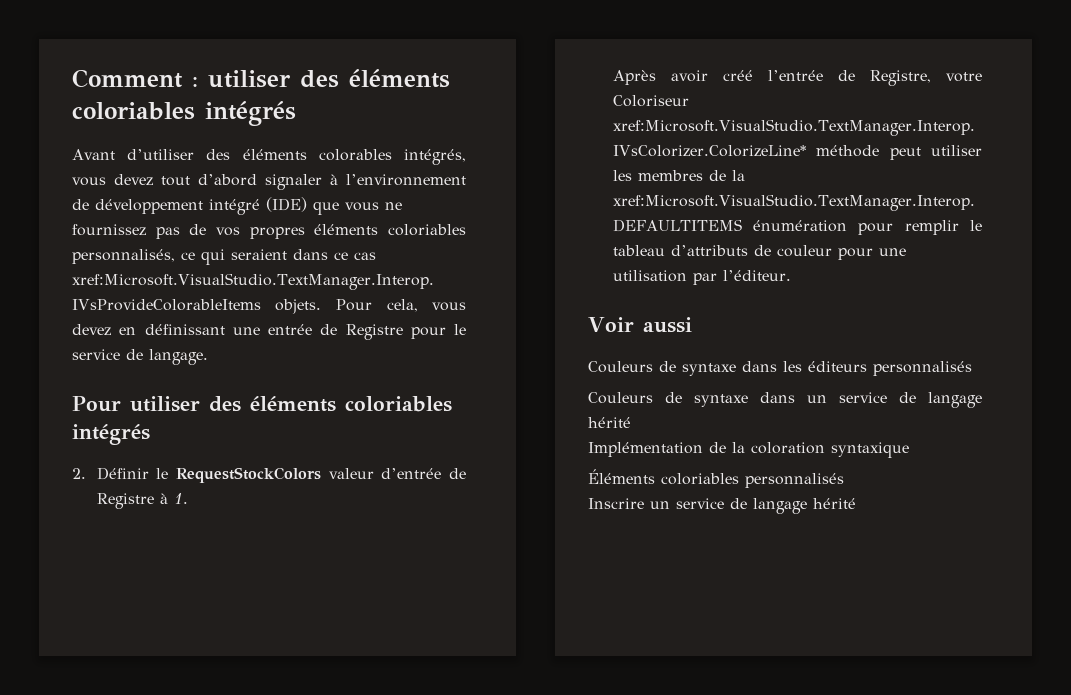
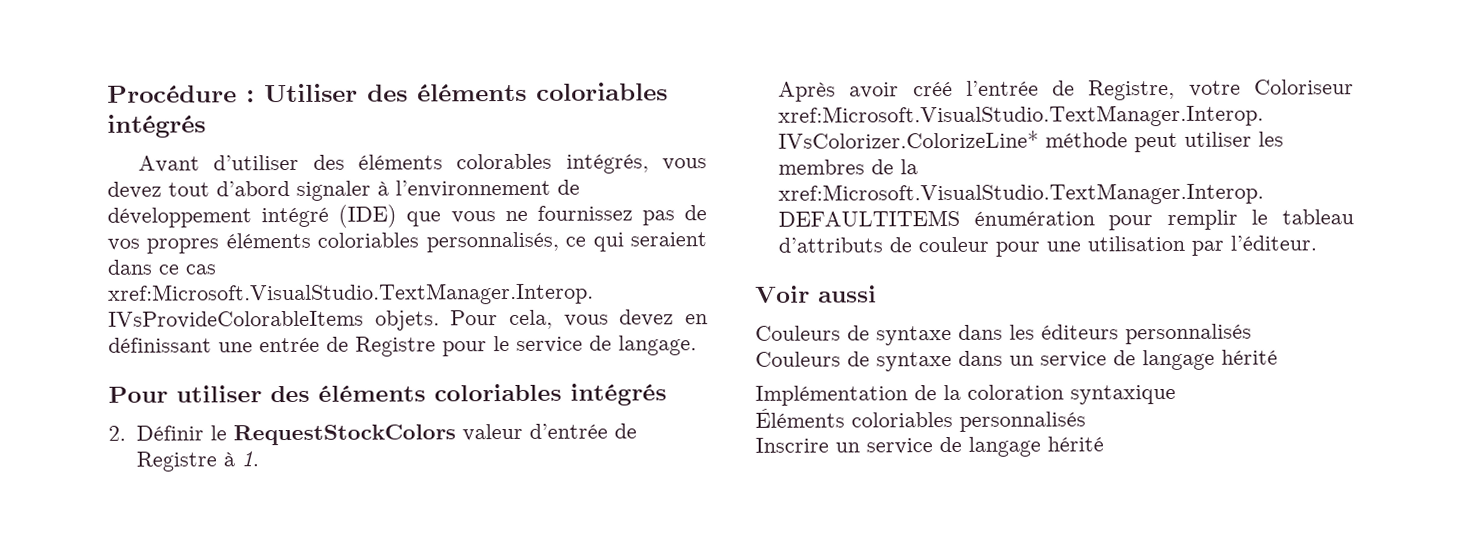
- Comment : utiliser des éléments coloriables intégrés
+ Procédure : Utiliser des éléments coloriables intégrés

